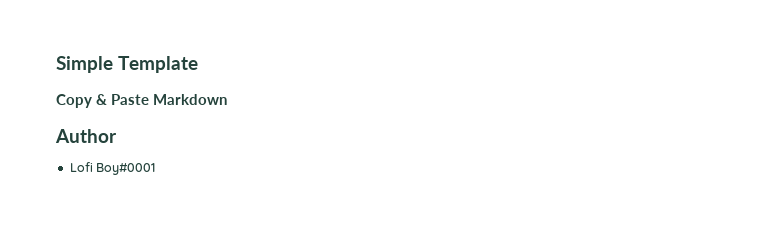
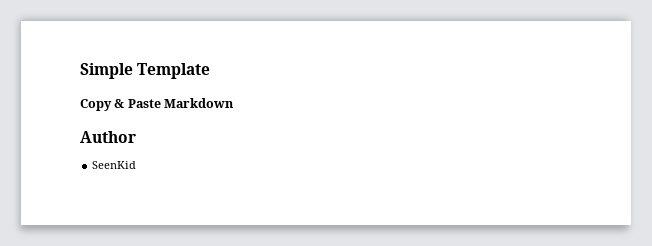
- Lofi Boy#0001
+ SeenKid

